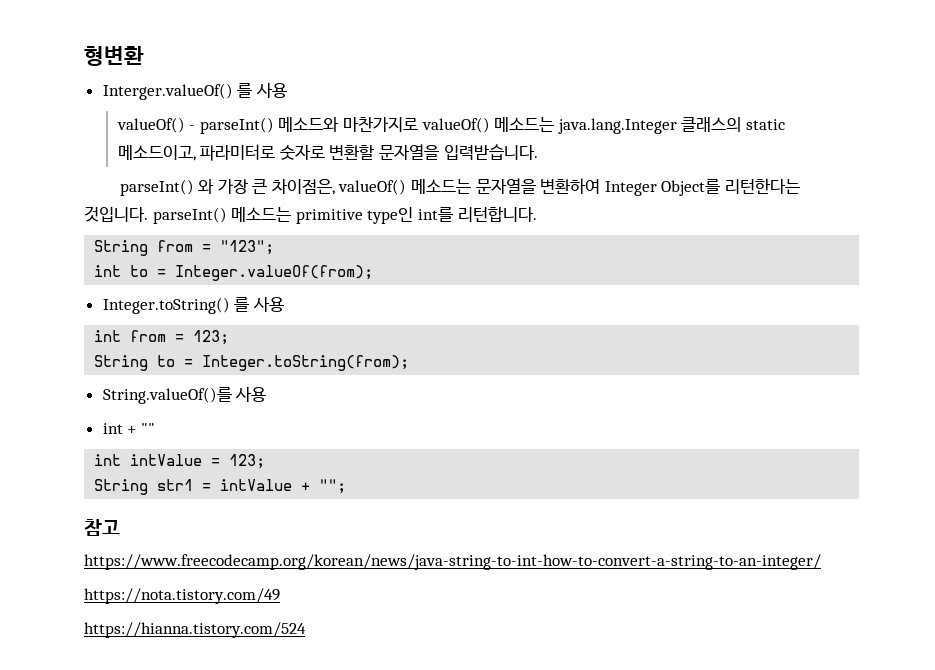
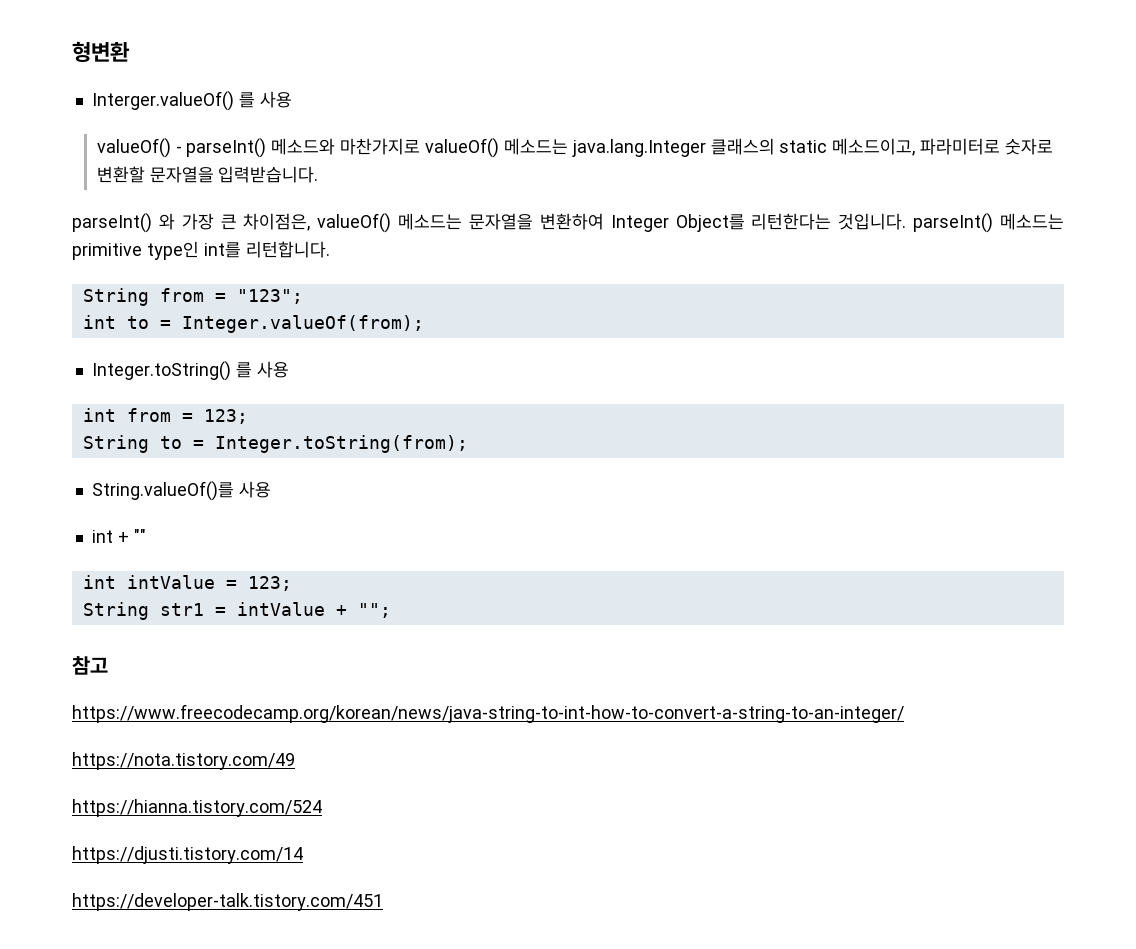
+ https://djusti.tistory.com/14
+ https://developer-talk.tistory.com/451

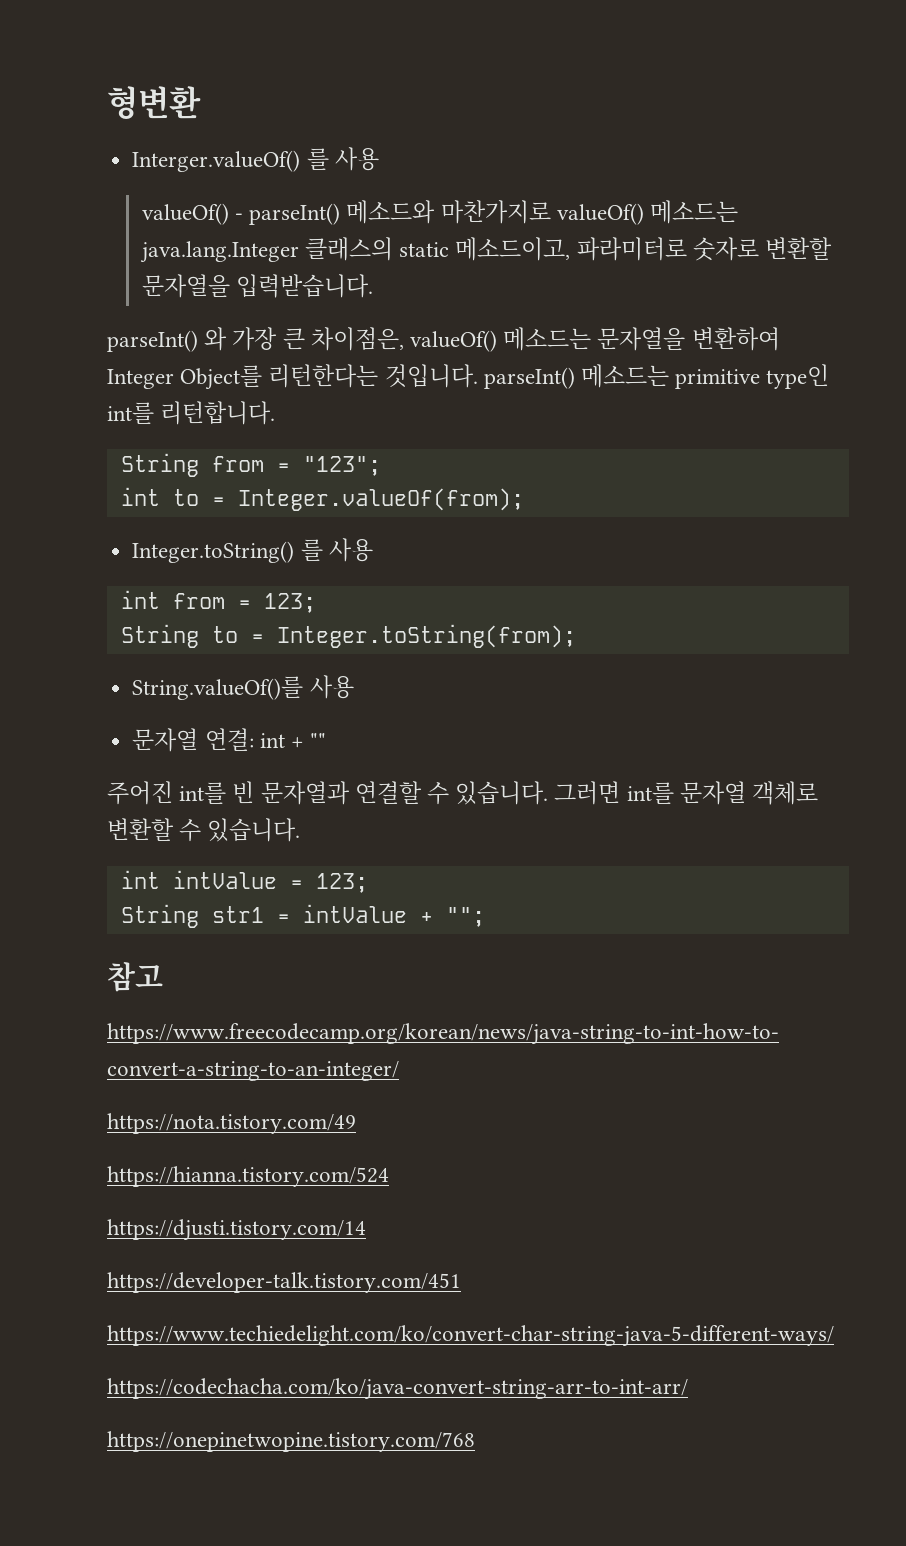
- int + ""
+ 문자열 연결: int + ""
+ 주어진 int를 빈 문자열과 연결할 수 있습니다. 그러면 int를 문자열 객체로 변환할 수 있습니다.
+ https://www.techiedelight.com/ko/convert-char-string-java-5-different-ways/
+ https://codechacha.com/ko/java-convert-string-arr-to-int-arr/
+ https://onepinetwopine.tistory.com/768

